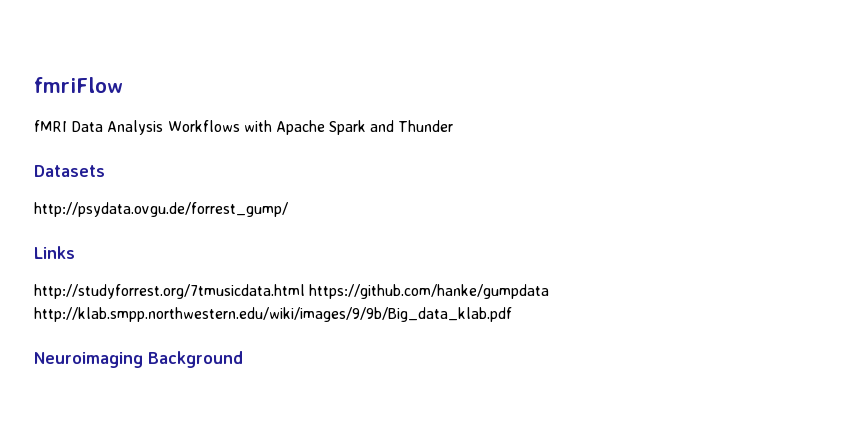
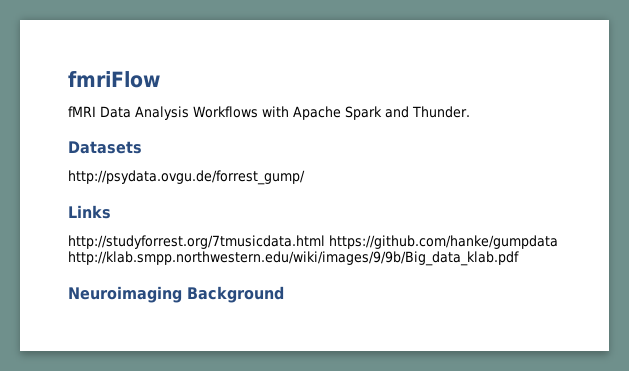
- fMRI Data Analysis Workflows with Apache Spark and Thunder
+ fMRI Data Analysis Workflows with Apache Spark and Thunder.

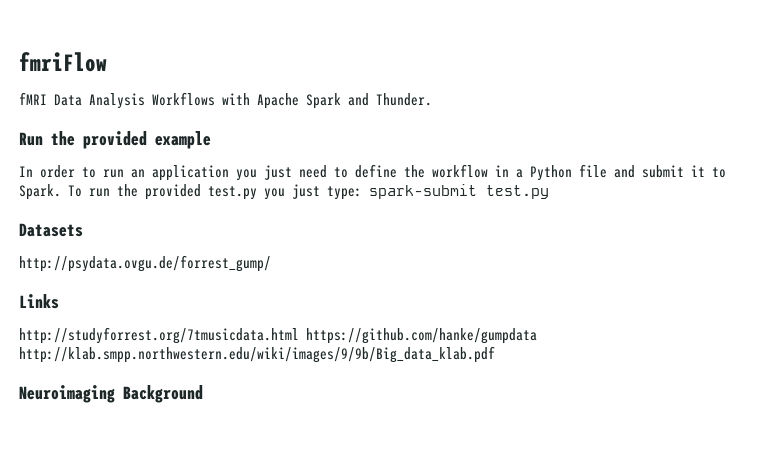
+ Run the provided example
+ In order to run an application you just need to define the workflow in a Python file and submit it to Spark. To run the provided test.py you just type: spark-submit test.py

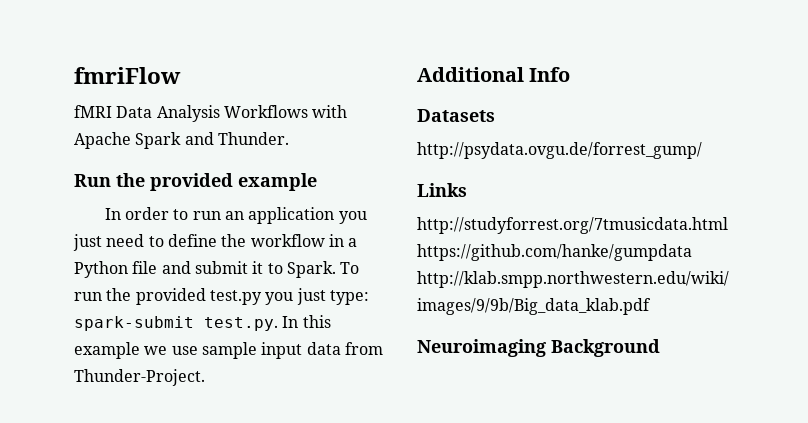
- To run the provided test.py you just type: spark-submit test.py
+ To run the provided test.py you just type: spark-submit test.py. In this example we use sample input data from Thunder-Project.
+ Additional Info

